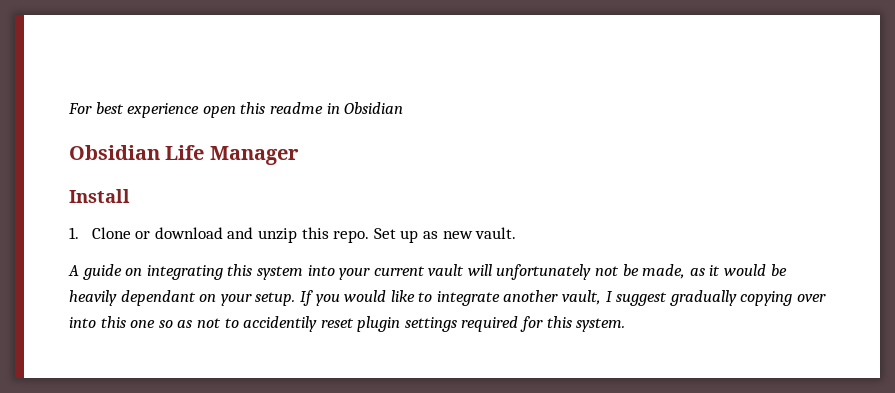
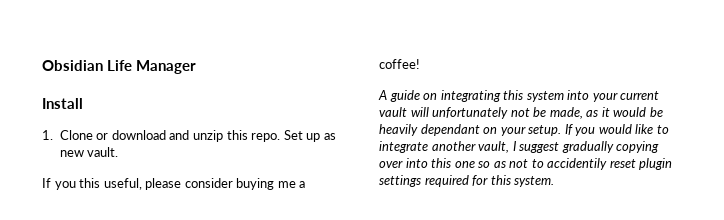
- For best experience open this readme in Obsidian
+ If you this useful, please consider buying me a coffee!

